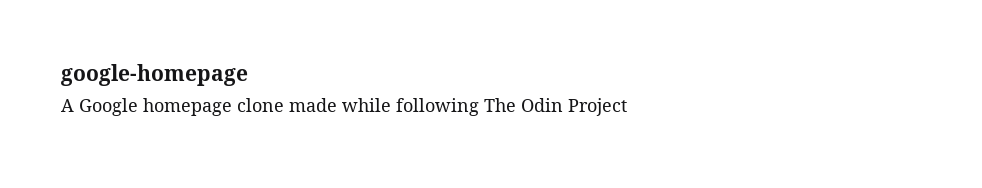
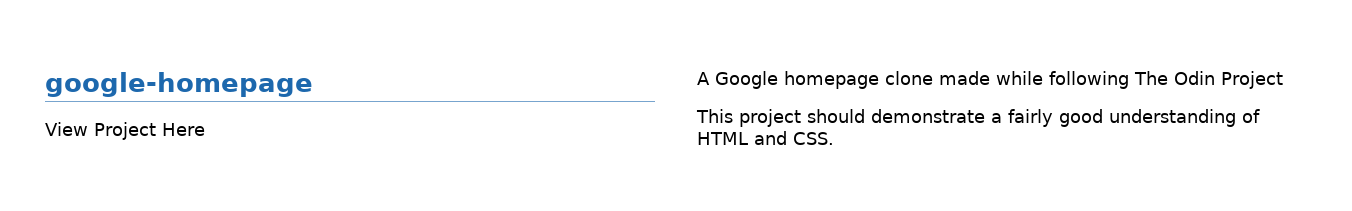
+ View Project Here
+ This project should demonstrate a fairly good understanding of HTML and CSS.

